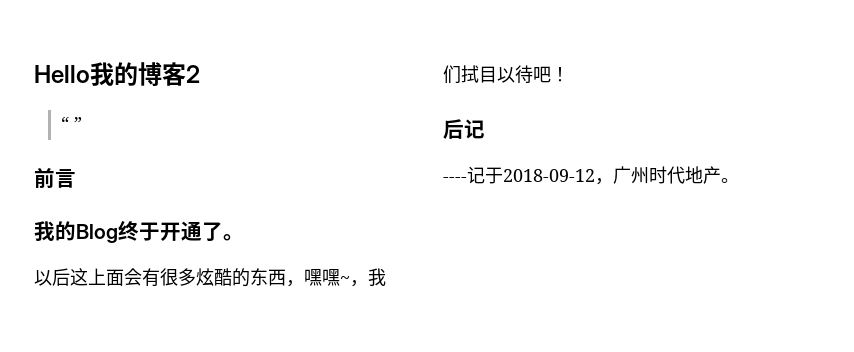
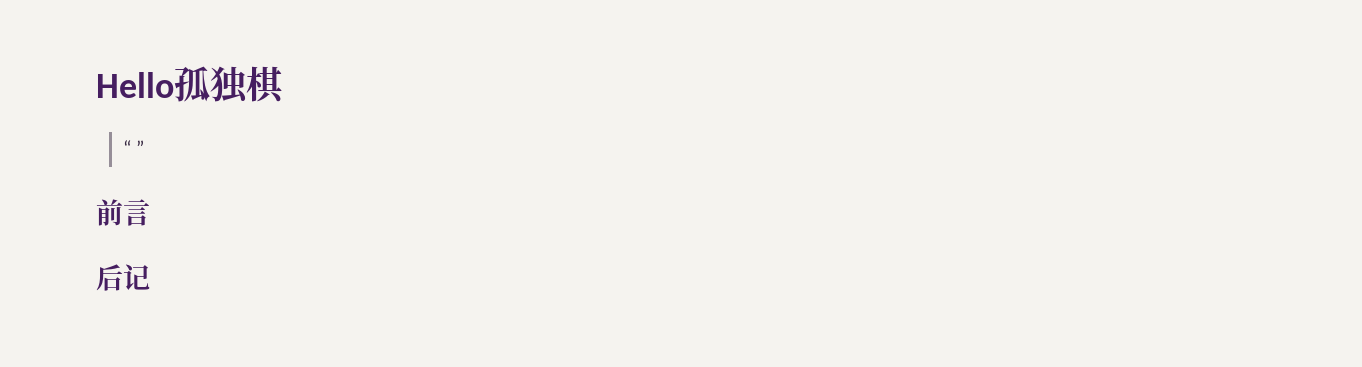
- Hello我的博客2
+ Hello孤独棋
- 我的Blog终于开通了。
- 以后这上面会有很多炫酷的东西，嘿嘿~，我们拭目以待吧！
  后记
- ----记于2018-09-12，广州时代地产。

